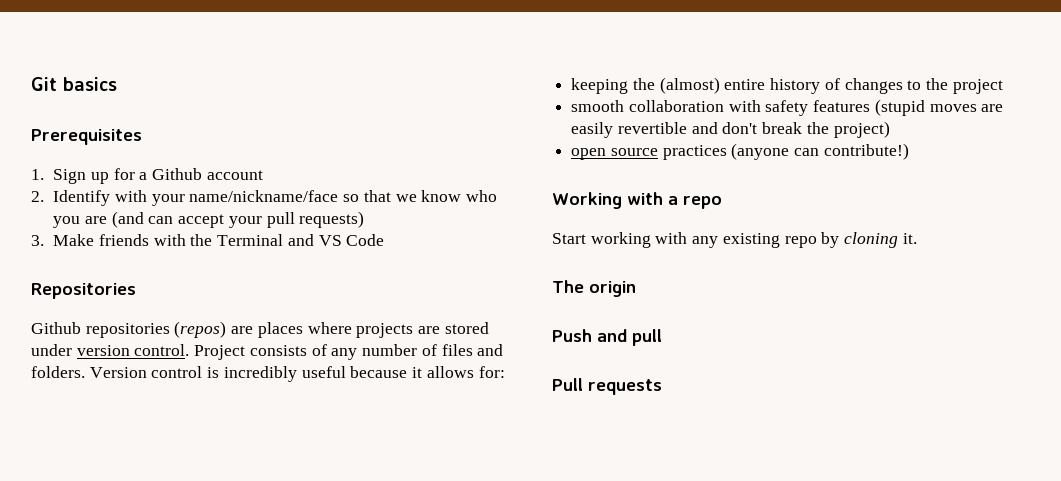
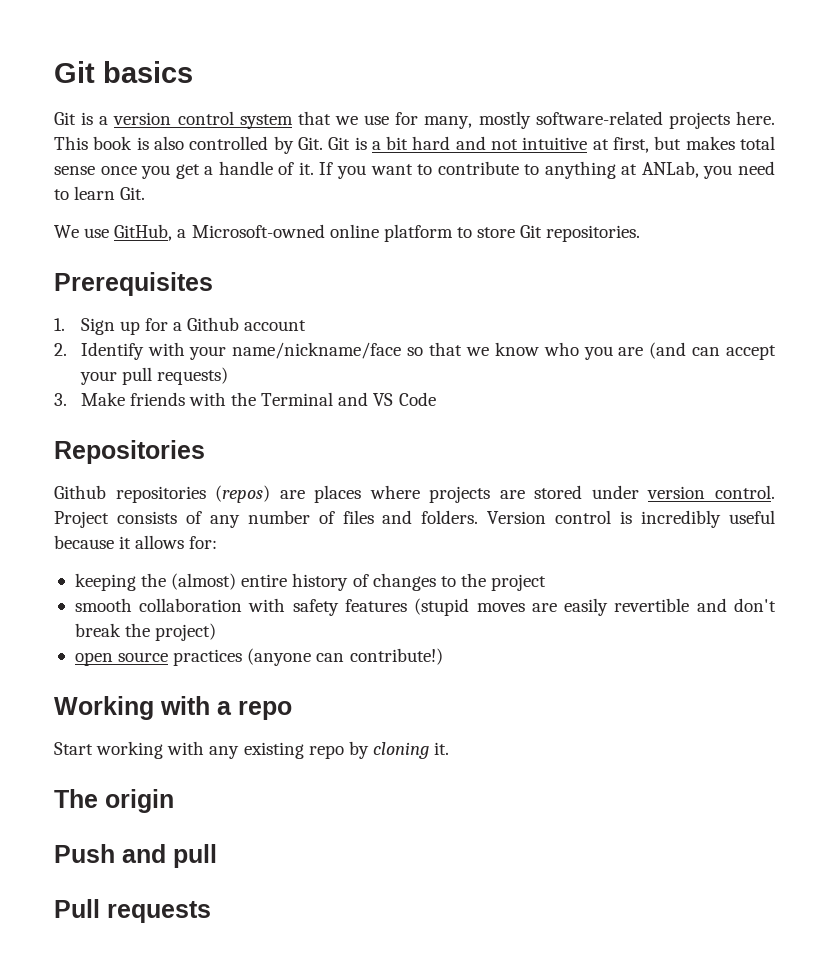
+ Git is a version control system that we use for many, mostly software-related projects here. This book is also controlled by Git. Git is a bit hard and not intuitive at first, but makes total sense once you get a handle of it. If you want to contribute to anything at ANLab, you need to learn Git.
+ We use GitHub, a Microsoft-owned online platform to store Git repositories.

